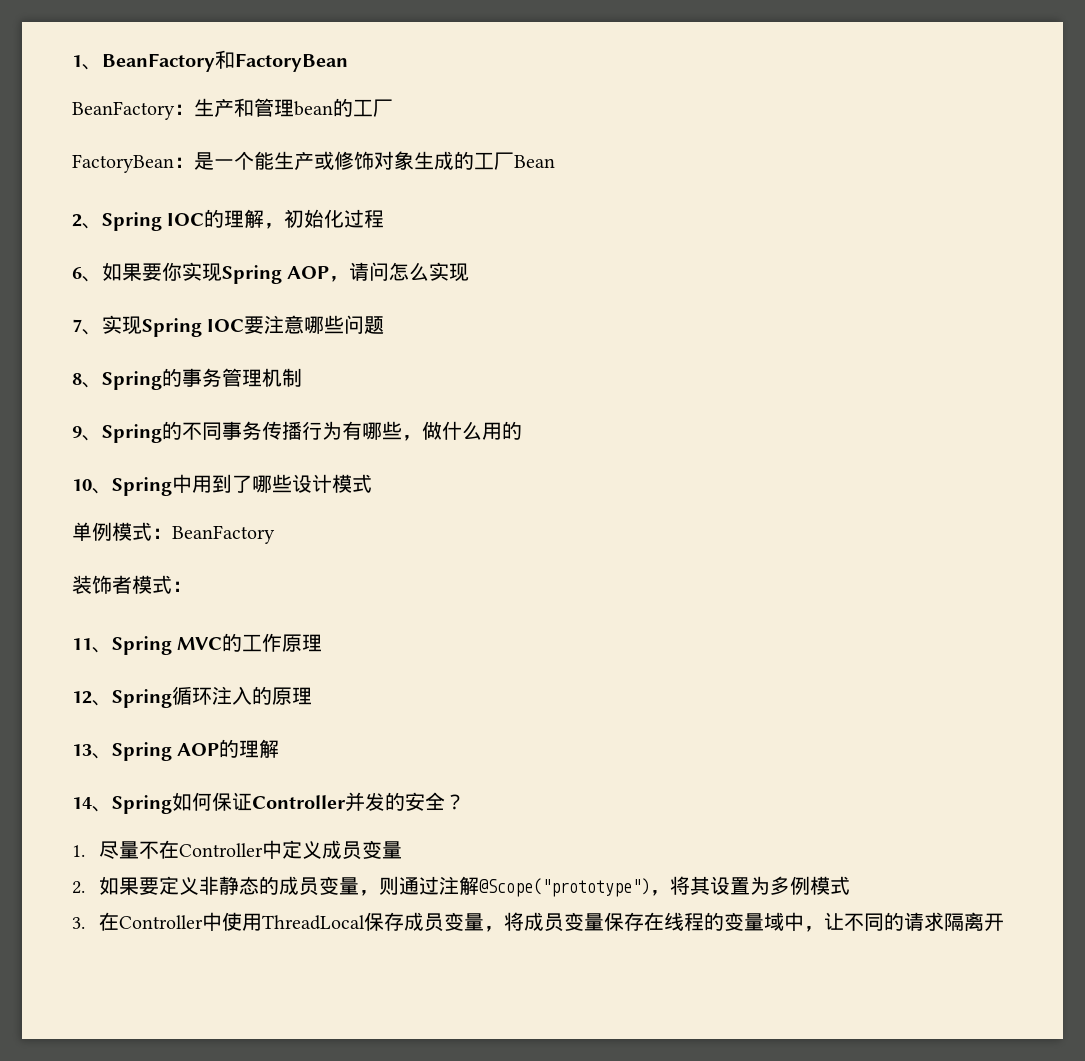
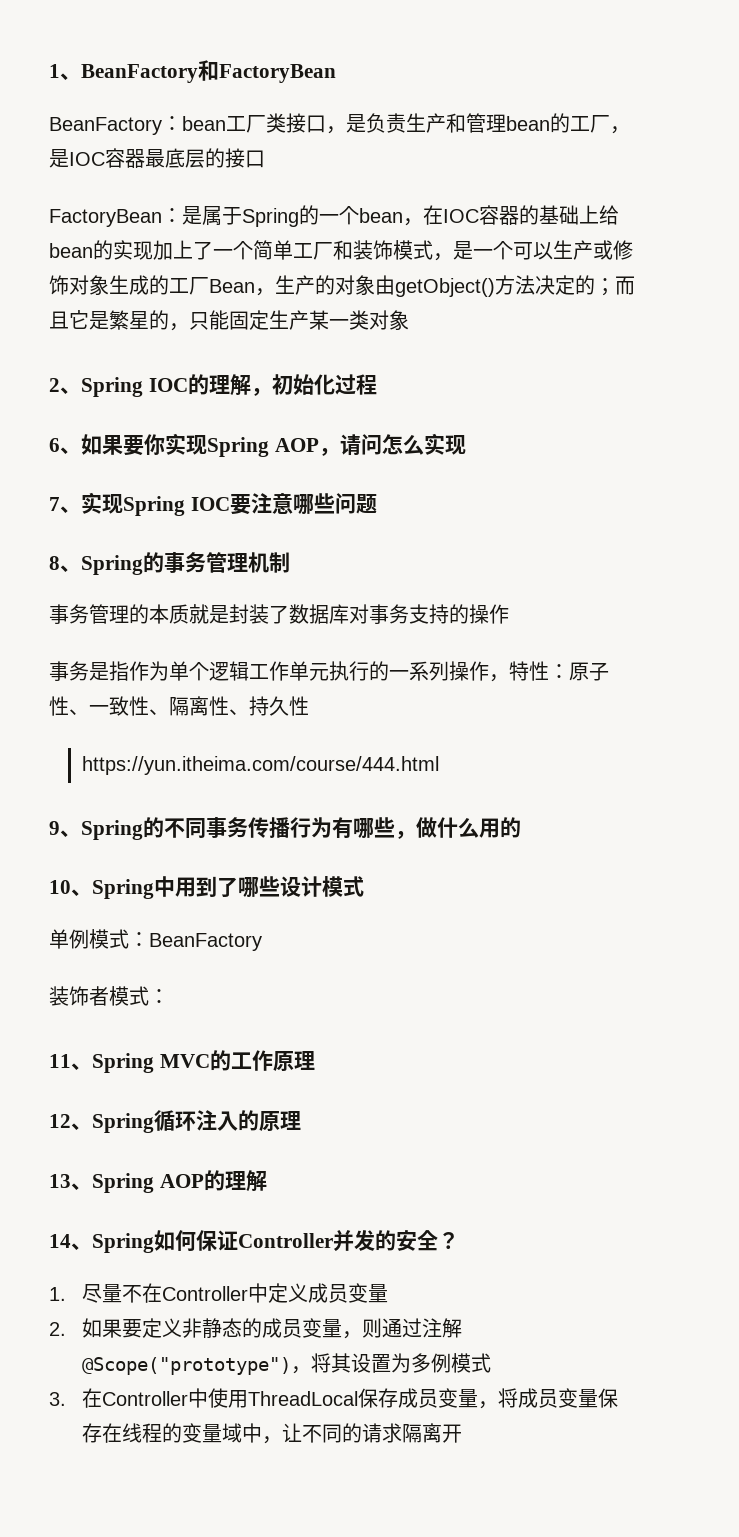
- BeanFactory：生产和管理bean的工厂
- FactoryBean：是一个能生产或修饰对象生成的工厂Bean
+ BeanFactory：bean工厂类接口，是负责生产和管理bean的工厂，是IOC容器最底层的接口
+ FactoryBean：是属于Spring的一个bean，在IOC容器的基础上给bean的实现加上了一个简单工厂和装饰模式，是一个可以生产或修饰对象生成的工厂Bean，生产的对象由getObject()方法决定的；而且它是繁星的，只能固定生产某一类对象
+ 事务管理的本质就是封装了数据库对事务支持的操作
+ 事务是指作为单个逻辑工作单元执行的一系列操作，特性：原子性、一致性、隔离性、持久性
+ https://yun.itheima.com/course/444.html

